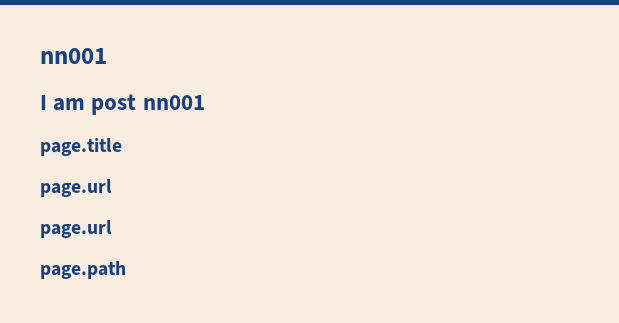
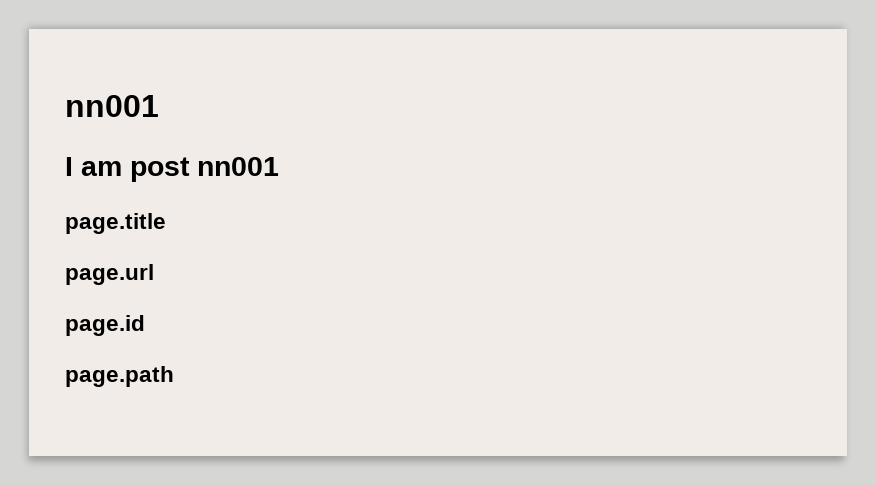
  page.title
  page.url
- page.url
+ page.id

